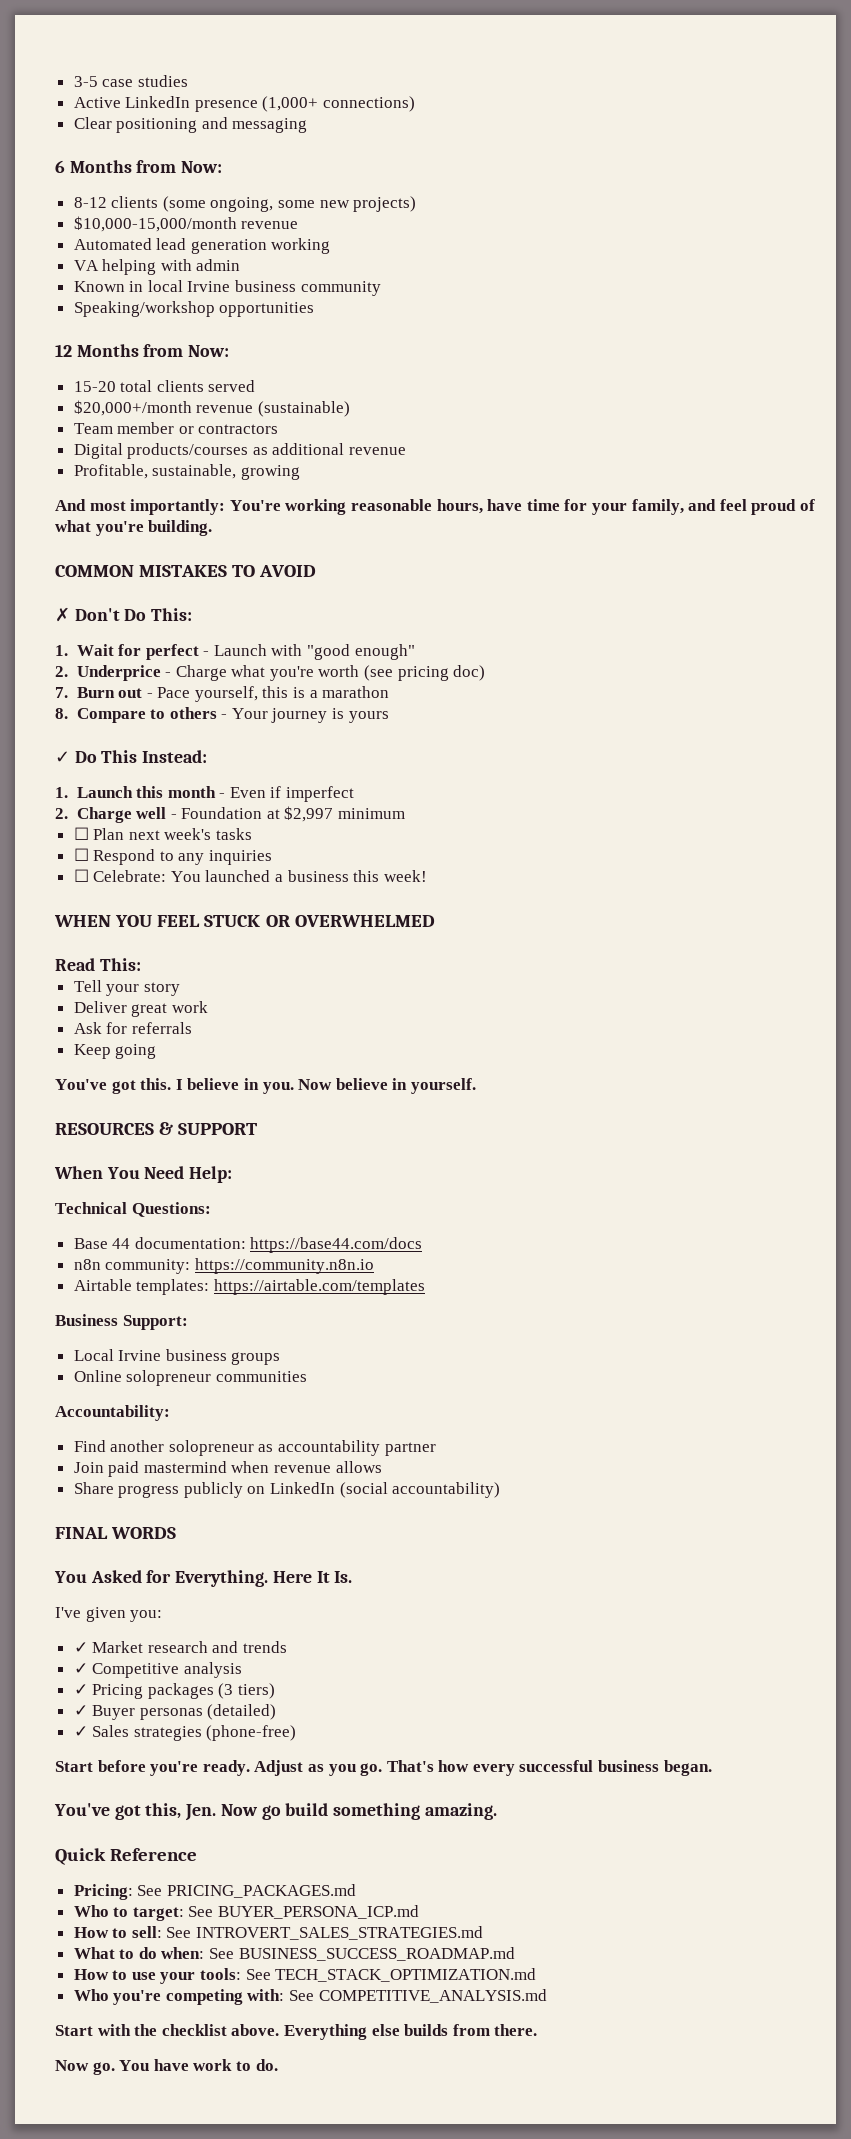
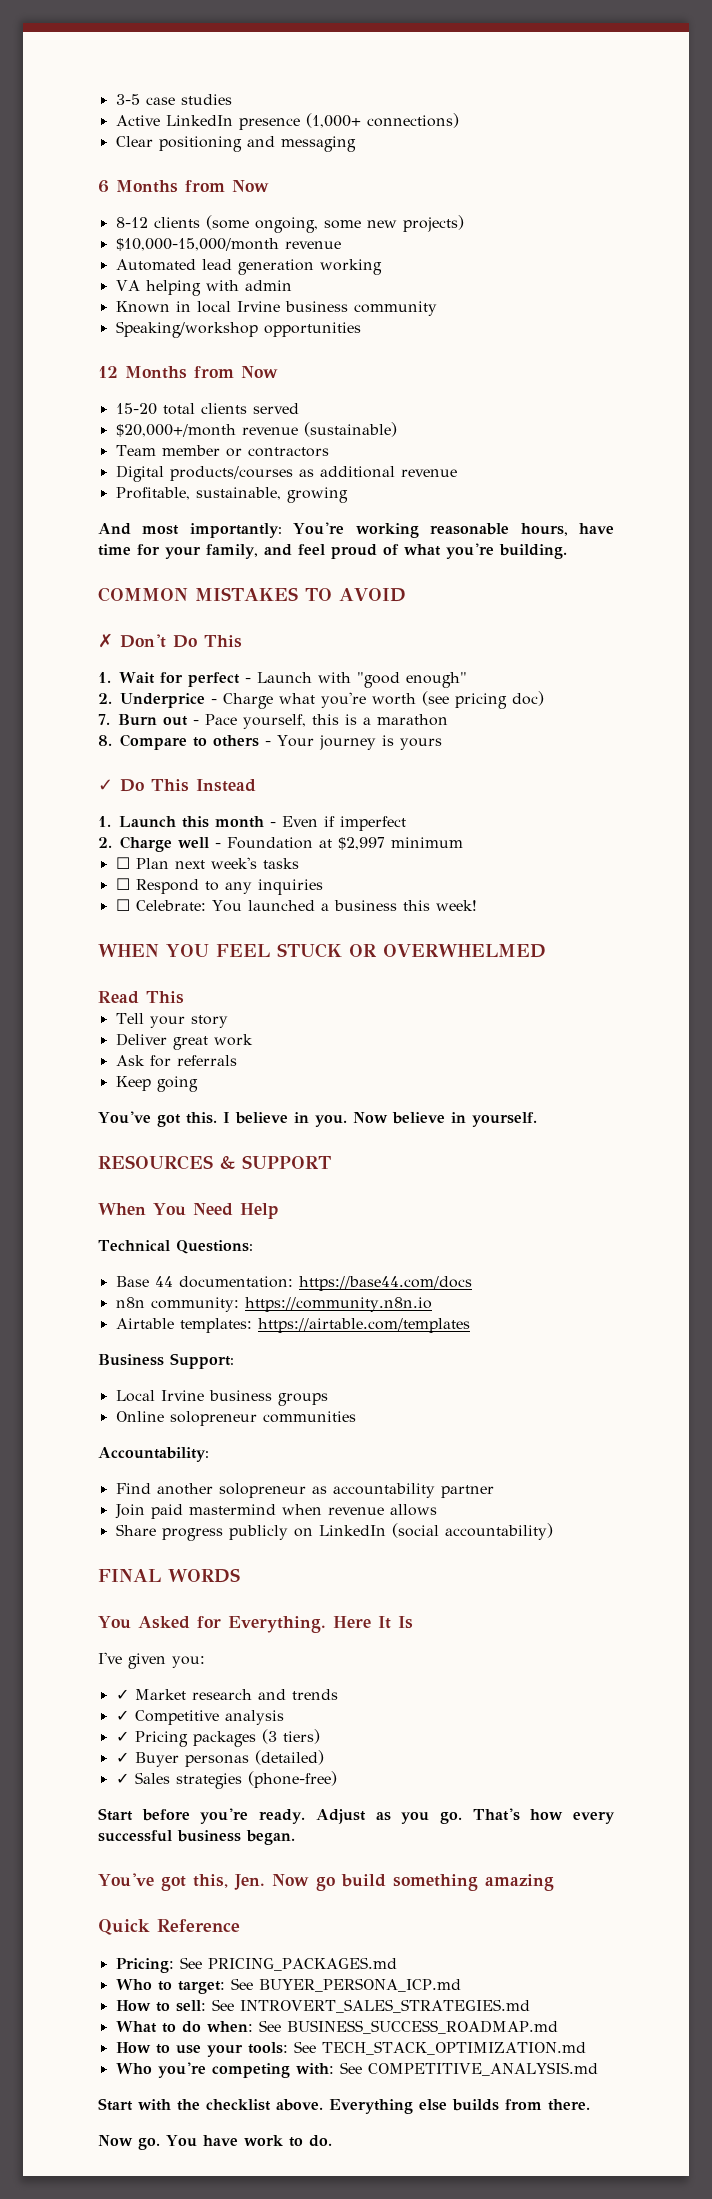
- 6 Months from Now:
+ 6 Months from Now
- 12 Months from Now:
+ 12 Months from Now
- ✗ Don't Do This:
+ ✗ Don't Do This
- ✓ Do This Instead:
+ ✓ Do This Instead
- Read This:
+ Read This
- When You Need Help:
+ When You Need Help
- Here It Is.
+ Here It Is
- You've got this, Jen. Now go build something amazing.
+ You've got this, Jen. Now go build something amazing

